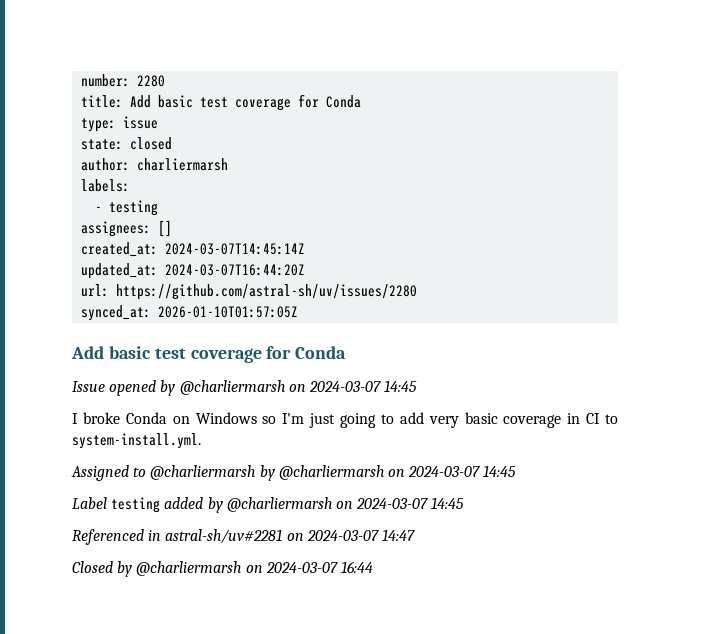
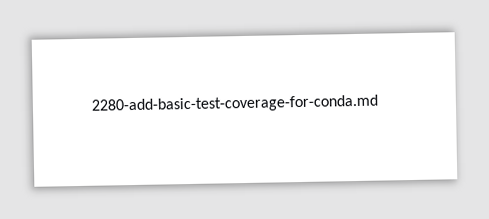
- number: 2280
- title: Add basic test coverage for Conda
- type: issue
- state: closed
- author: charliermarsh
- labels:
- - testing
- assignees: []
- created_at: 2024-03-07T14:45:14Z
- updated_at: 2024-03-07T16:44:20Z
- url: https://github.com/astral-sh/uv/issues/2280
- synced_at: 2026-01-10T01:57:05Z
- Add basic test coverage for Conda
- Issue opened by @charliermarsh on 2024-03-07 14:45
- I broke Conda on Windows so I'm just going to add very basic coverage in CI to system-install.yml.
- Assigned to @charliermarsh by @charliermarsh on 2024-03-07 14:45
- Label testing added by @charliermarsh on 2024-03-07 14:45
- Referenced in astral-sh/uv#2281 on 2024-03-07 14:47
- Closed by @charliermarsh on 2024-03-07 16:44
+ 2280-add-basic-test-coverage-for-conda.md

